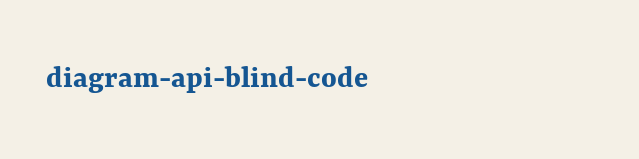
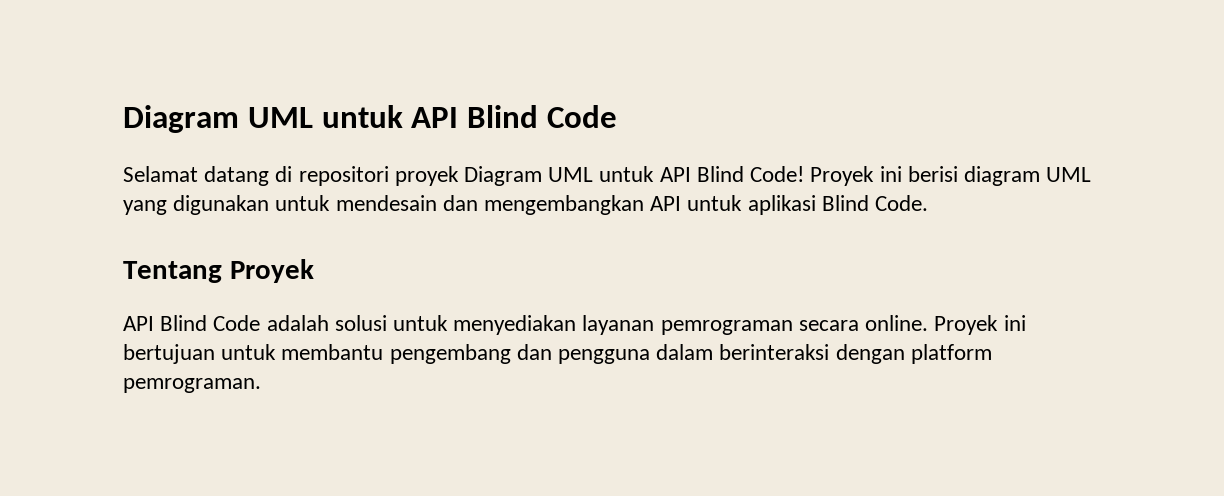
- diagram-api-blind-code
+ Diagram UML untuk API Blind Code
+ Selamat datang di repositori proyek Diagram UML untuk API Blind Code! Proyek ini berisi diagram UML yang digunakan untuk mendesain dan mengembangkan API untuk aplikasi Blind Code.
+ Tentang Proyek
+ API Blind Code adalah solusi untuk menyediakan layanan pemrograman secara online. Proyek ini bertujuan untuk membantu pengembang dan pengguna dalam berinteraksi dengan platform pemrograman.

